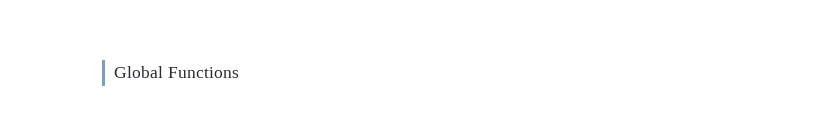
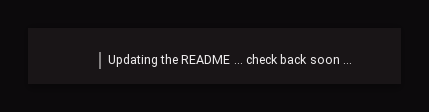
- Global Functions
+ Updating the README ... check back soon ...

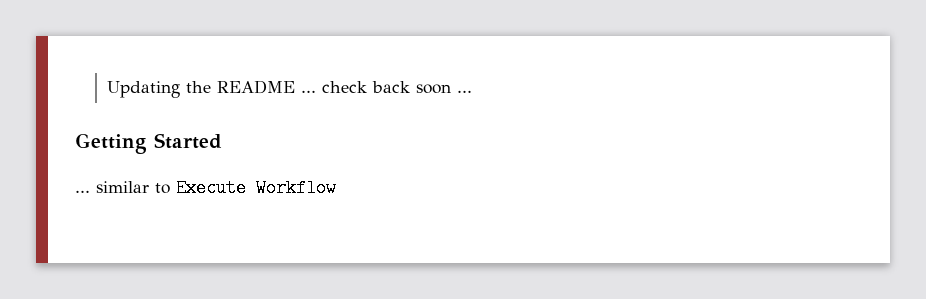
+ Getting Started
+ ... similar to Execute Workflow

